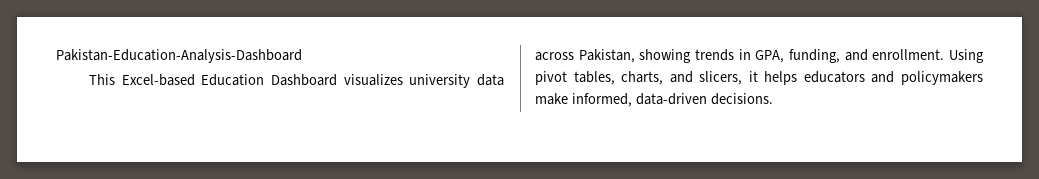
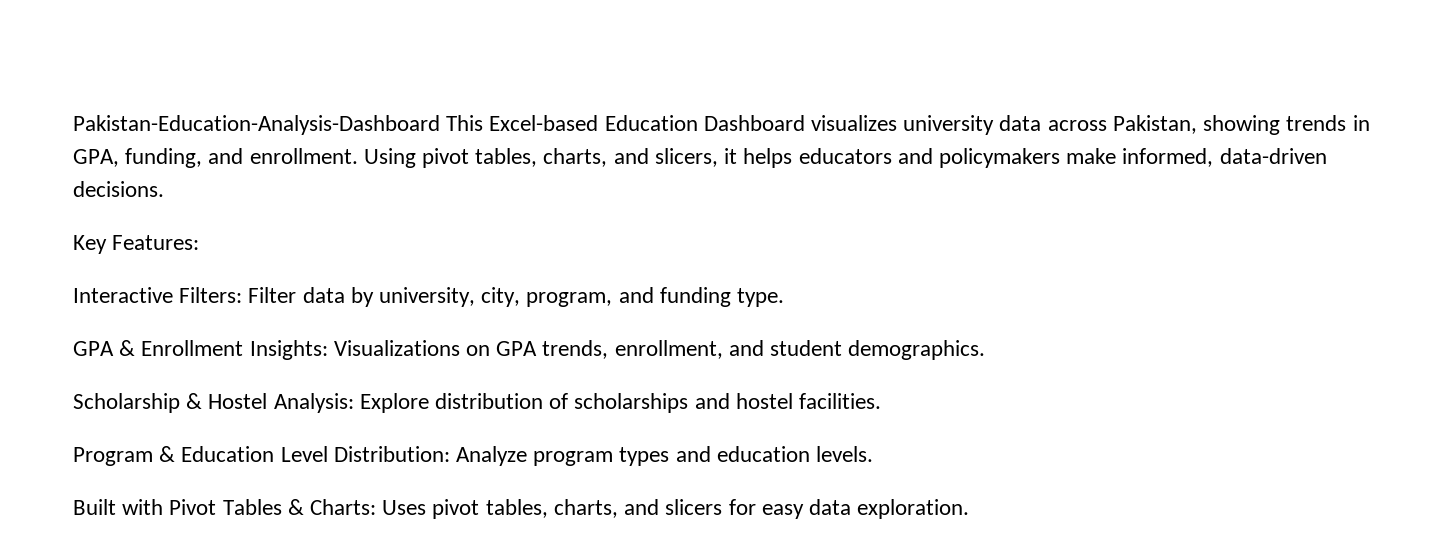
- Pakistan-Education-Analysis-Dashboard
- This Excel-based Education Dashboard visualizes university data across Pakistan, showing trends in GPA, funding, and enrollment.
+ Pakistan-Education-Analysis-Dashboard This Excel-based Education Dashboard visualizes university data across Pakistan, showing trends in GPA, funding, and enrollment.
+ Key Features:
+ Interactive Filters: Filter data by university, city, program, and funding type.
+ GPA & Enrollment Insights: Visualizations on GPA trends, enrollment, and student demographics.
+ Scholarship & Hostel Analysis: Explore distribution of scholarships and hostel facilities.
+ Program & Education Level Distribution: Analyze program types and education levels.
+ Built with Pivot Tables & Charts: Uses pivot tables, charts, and slicers for easy data exploration.

